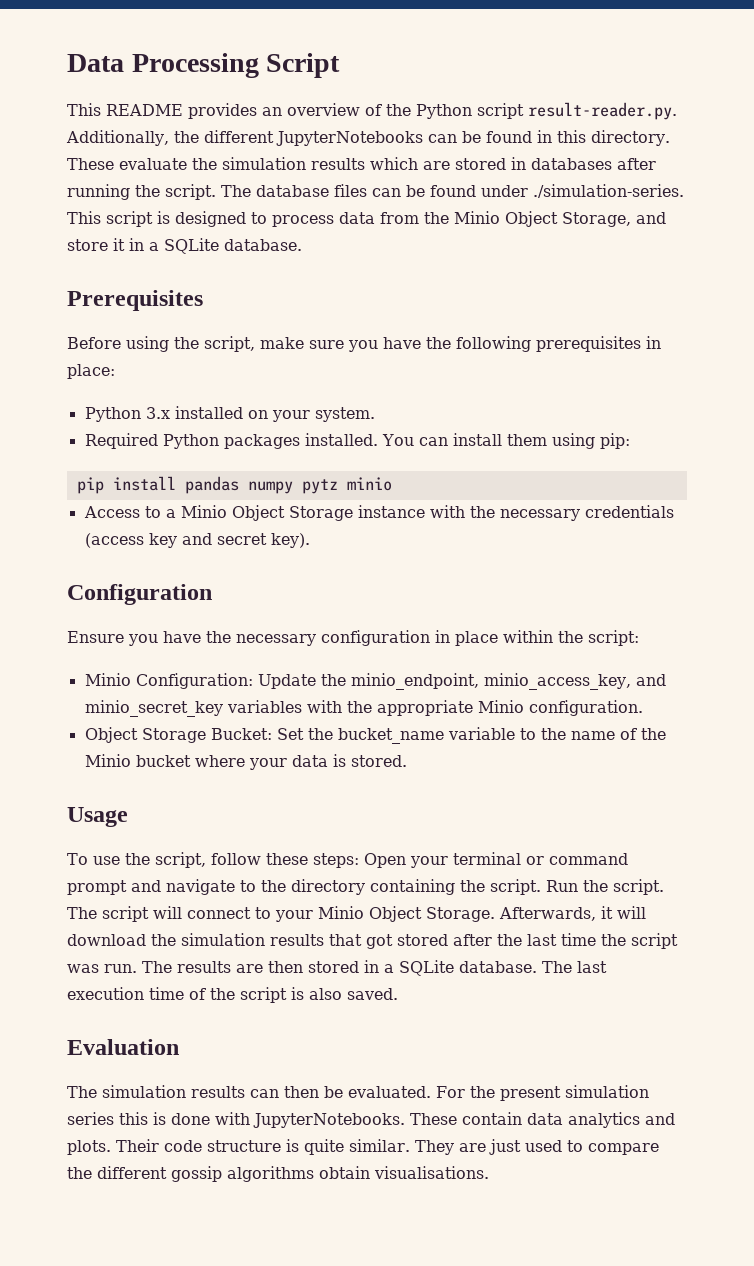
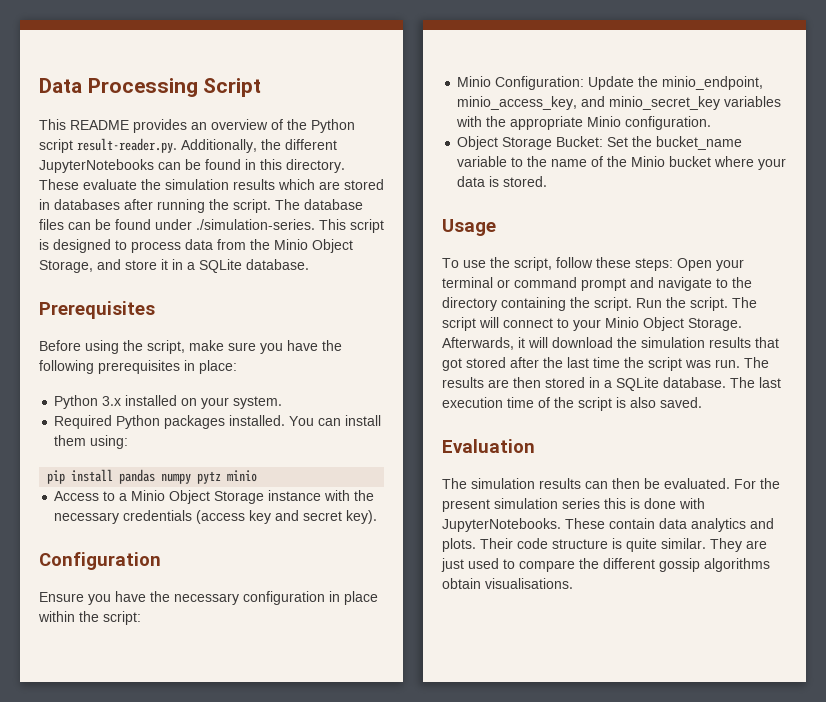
- You can install them using pip:
+ You can install them using:

